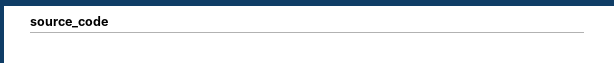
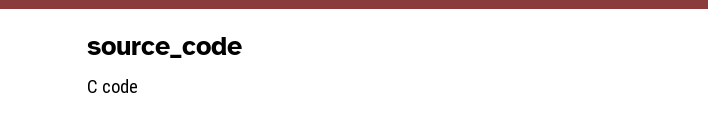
+ C code

